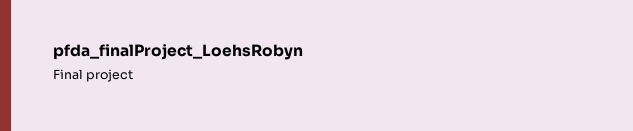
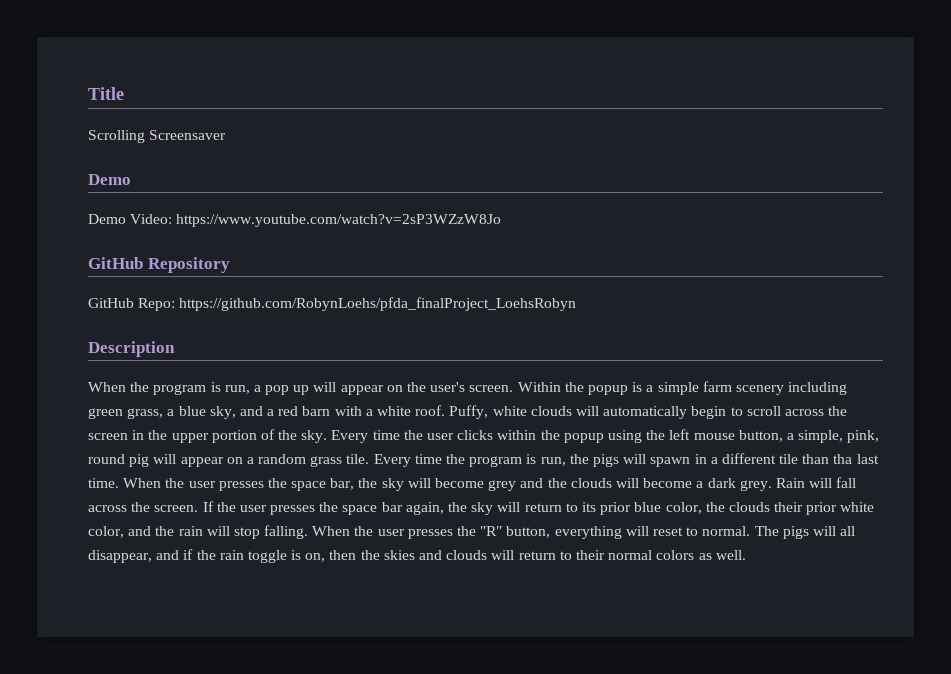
- pfda_finalProject_LoehsRobyn
- Final project
+ Title
+ Scrolling Screensaver
+ Demo
+ Demo Video: https://www.youtube.com/watch?v=2sP3WZzW8Jo
+ GitHub Repository
+ GitHub Repo: https://github.com/RobynLoehs/pfda_finalProject_LoehsRobyn
+ Description
+ When the program is run, a pop up will appear on the user's screen. Within the popup is a simple farm scenery including green grass, a blue sky, and a red barn with a white roof. Puffy, white clouds will automatically begin to scroll across the screen in the upper portion of the sky. Every time the user clicks within the popup using the left mouse button, a simple, pink, round pig will appear on a random grass tile. Every time the program is run, the pigs will spawn in a different tile than tha last time. When the user presses the space bar, the sky will become grey and the clouds will become a dark grey. Rain will fall across the screen. If the user presses the space bar again, the sky will return to its prior blue color, the clouds their prior white color, and the rain will stop falling. When the user presses the "R" button, everything will reset to normal. The pigs will all disappear, and if the rain toggle is on, then the skies and clouds will return to their normal colors as well.

